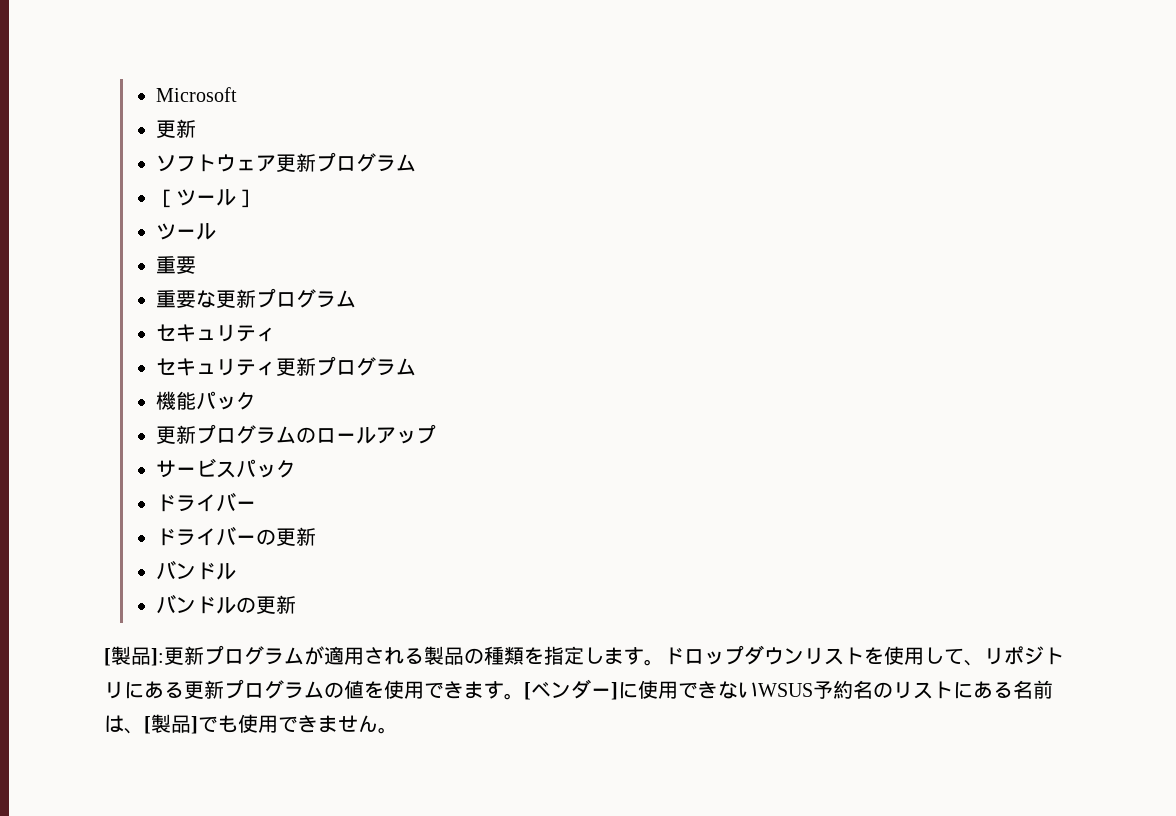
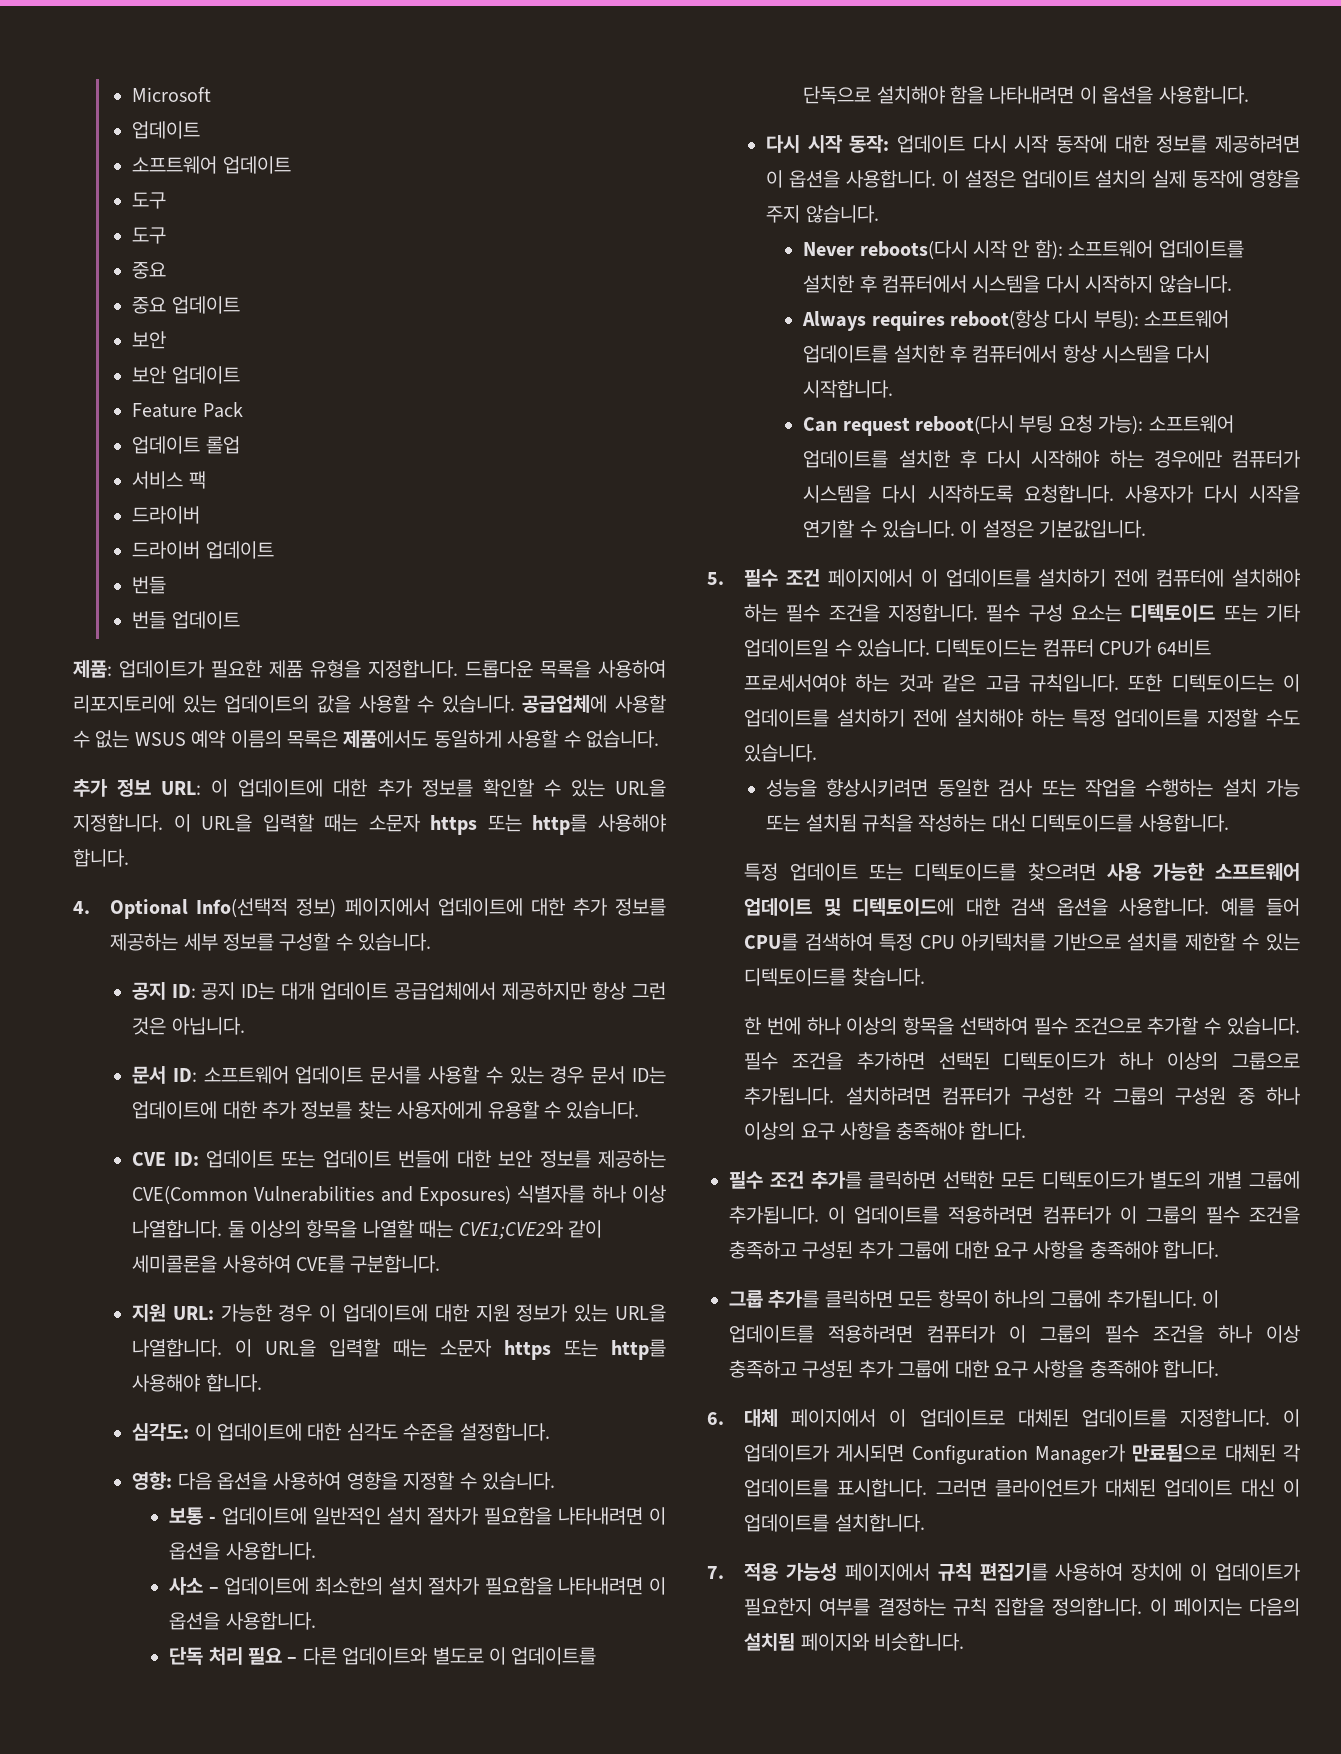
  Microsoft
- 更新
- ソフトウェア更新プログラム
- ［ツール］
- ツール
- 重要
- 重要な更新プログラム
- セキュリティ
- セキュリティ更新プログラム
- 機能パック
- 更新プログラムのロールアップ
- サービスパック
- ドライバー
- ドライバーの更新
- バンドル
- バンドルの更新
- [製品]:更新プログラムが適用される製品の種類を指定します。ドロップダウンリストを使用して、リポジトリにある更新プログラムの値を使用できます。[ベンダー]に使用できないWSUS予約名のリストにある名前は、[製品]でも使用できません。
+ 업데이트
+ 소프트웨어 업데이트
+ 도구
+ 도구
+ 중요
+ 중요 업데이트
+ 보안
+ 보안 업데이트
+ Feature Pack
+ 업데이트 롤업
+ 서비스 팩
+ 드라이버
+ 드라이버 업데이트
+ 번들
+ 번들 업데이트
+ 제품: 업데이트가 필요한 제품 유형을 지정합니다. 드롭다운 목록을 사용하여 리포지토리에 있는 업데이트의 값을 사용할 수 있습니다. 공급업체에 사용할 수 없는 WSUS 예약 이름의 목록은 제품에서도 동일하게 사용할 수 없습니다.
+ 추가 정보 URL: 이 업데이트에 대한 추가 정보를 확인할 수 있는 URL을 지정합니다. 이 URL을 입력할 때는 소문자 https 또는 http를 사용해야 합니다.
+ 4. Optional Info(선택적 정보) 페이지에서 업데이트에 대한 추가 정보를 제공하는 세부 정보를 구성할 수 있습니다.
+ 공지 ID: 공지 ID는 대개 업데이트 공급업체에서 제공하지만 항상 그런 것은 아닙니다.
+ 문서 ID: 소프트웨어 업데이트 문서를 사용할 수 있는 경우 문서 ID는 업데이트에 대한 추가 정보를 찾는 사용자에게 유용할 수 있습니다.
+ CVE ID: 업데이트 또는 업데이트 번들에 대한 보안 정보를 제공하는 CVE(Common Vulnerabilities and Exposures) 식별자를 하나 이상 나열합니다. 둘 이상의 항목을 나열할 때는 CVE1;CVE2와 같이 세미콜론을 사용하여 CVE를 구분합니다.
+ 지원 URL: 가능한 경우 이 업데이트에 대한 지원 정보가 있는 URL을 나열합니다. 이 URL을 입력할 때는 소문자 https 또는 http를 사용해야 합니다.
+ 심각도: 이 업데이트에 대한 심각도 수준을 설정합니다.
+ 영향: 다음 옵션을 사용하여 영향을 지정할 수 있습니다.
+ 보통 - 업데이트에 일반적인 설치 절차가 필요함을 나타내려면 이 옵션을 사용합니다.
+ 사소 – 업데이트에 최소한의 설치 절차가 필요함을 나타내려면 이 옵션을 사용합니다.
+ 단독 처리 필요 – 다른 업데이트와 별도로 이 업데이트를 단독으로 설치해야 함을 나타내려면 이 옵션을 사용합니다.
+ 다시 시작 동작: 업데이트 다시 시작 동작에 대한 정보를 제공하려면 이 옵션을 사용합니다. 이 설정은 업데이트 설치의 실제 동작에 영향을 주지 않습니다.
+ Never reboots(다시 시작 안 함): 소프트웨어 업데이트를 설치한 후 컴퓨터에서 시스템을 다시 시작하지 않습니다.
+ Always requires reboot(항상 다시 부팅): 소프트웨어 업데이트를 설치한 후 컴퓨터에서 항상 시스템을 다시 시작합니다.
+ Can request reboot(다시 부팅 요청 가능): 소프트웨어 업데이트를 설치한 후 다시 시작해야 하는 경우에만 컴퓨터가 시스템을 다시 시작하도록 요청합니다. 사용자가 다시 시작을 연기할 수 있습니다. 이 설정은 기본값입니다.
+ 5. 필수 조건 페이지에서 이 업데이트를 설치하기 전에 컴퓨터에 설치해야 하는 필수 조건을 지정합니다. 필수 구성 요소는 디텍토이드 또는 기타 업데이트일 수 있습니다. 디텍토이드는 컴퓨터 CPU가 64비트 프로세서여야 하는 것과 같은 고급 규칙입니다. 또한 디텍토이드는 이 업데이트를 설치하기 전에 설치해야 하는 특정 업데이트를 지정할 수도 있습니다.
+ 성능을 향상시키려면 동일한 검사 또는 작업을 수행하는 설치 가능 또는 설치됨 규칙을 작성하는 대신 디텍토이드를 사용합니다.
+ 특정 업데이트 또는 디텍토이드를 찾으려면 사용 가능한 소프트웨어 업데이트 및 디텍토이드에 대한 검색 옵션을 사용합니다. 예를 들어 CPU를 검색하여 특정 CPU 아키텍처를 기반으로 설치를 제한할 수 있는 디텍토이드를 찾습니다.
+ 한 번에 하나 이상의 항목을 선택하여 필수 조건으로 추가할 수 있습니다. 필수 조건을 추가하면 선택된 디텍토이드가 하나 이상의 그룹으로 추가됩니다. 설치하려면 컴퓨터가 구성한 각 그룹의 구성원 중 하나 이상의 요구 사항을 충족해야 합니다.
+ 필수 조건 추가를 클릭하면 선택한 모든 디텍토이드가 별도의 개별 그룹에 추가됩니다. 이 업데이트를 적용하려면 컴퓨터가 이 그룹의 필수 조건을 충족하고 구성된 추가 그룹에 대한 요구 사항을 충족해야 합니다.
+ 그룹 추가를 클릭하면 모든 항목이 하나의 그룹에 추가됩니다. 이 업데이트를 적용하려면 컴퓨터가 이 그룹의 필수 조건을 하나 이상 충족하고 구성된 추가 그룹에 대한 요구 사항을 충족해야 합니다.
+ 6. 대체 페이지에서 이 업데이트로 대체된 업데이트를 지정합니다. 이 업데이트가 게시되면 Configuration Manager가 만료됨으로 대체된 각 업데이트를 표시합니다. 그러면 클라이언트가 대체된 업데이트 대신 이 업데이트를 설치합니다.
+ 7. 적용 가능성 페이지에서 규칙 편집기를 사용하여 장치에 이 업데이트가 필요한지 여부를 결정하는 규칙 집합을 정의합니다. 이 페이지는 다음의 설치됨 페이지와 비슷합니다.

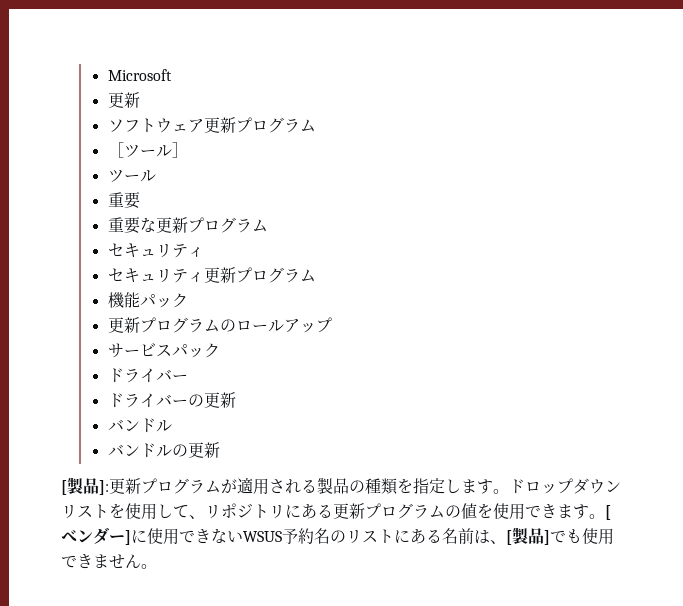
  Microsoft
- 업데이트
- 소프트웨어 업데이트
- 도구
- 도구
- 중요
- 중요 업데이트
- 보안
- 보안 업데이트
- Feature Pack
- 업데이트 롤업
- 서비스 팩
- 드라이버
- 드라이버 업데이트
- 번들
- 번들 업데이트
- 제품: 업데이트가 필요한 제품 유형을 지정합니다. 드롭다운 목록을 사용하여 리포지토리에 있는 업데이트의 값을 사용할 수 있습니다. 공급업체에 사용할 수 없는 WSUS 예약 이름의 목록은 제품에서도 동일하게 사용할 수 없습니다.
- 추가 정보 URL: 이 업데이트에 대한 추가 정보를 확인할 수 있는 URL을 지정합니다. 이 URL을 입력할 때는 소문자 https 또는 http를 사용해야 합니다.
- 4. Optional Info(선택적 정보) 페이지에서 업데이트에 대한 추가 정보를 제공하는 세부 정보를 구성할 수 있습니다.
- 공지 ID: 공지 ID는 대개 업데이트 공급업체에서 제공하지만 항상 그런 것은 아닙니다.
- 문서 ID: 소프트웨어 업데이트 문서를 사용할 수 있는 경우 문서 ID는 업데이트에 대한 추가 정보를 찾는 사용자에게 유용할 수 있습니다.
- CVE ID: 업데이트 또는 업데이트 번들에 대한 보안 정보를 제공하는 CVE(Common Vulnerabilities and Exposures) 식별자를 하나 이상 나열합니다. 둘 이상의 항목을 나열할 때는 CVE1;CVE2와 같이 세미콜론을 사용하여 CVE를 구분합니다.
- 지원 URL: 가능한 경우 이 업데이트에 대한 지원 정보가 있는 URL을 나열합니다. 이 URL을 입력할 때는 소문자 https 또는 http를 사용해야 합니다.
- 심각도: 이 업데이트에 대한 심각도 수준을 설정합니다.
- 영향: 다음 옵션을 사용하여 영향을 지정할 수 있습니다.
- 보통 - 업데이트에 일반적인 설치 절차가 필요함을 나타내려면 이 옵션을 사용합니다.
- 사소 – 업데이트에 최소한의 설치 절차가 필요함을 나타내려면 이 옵션을 사용합니다.
- 단독 처리 필요 – 다른 업데이트와 별도로 이 업데이트를 단독으로 설치해야 함을 나타내려면 이 옵션을 사용합니다.
- 다시 시작 동작: 업데이트 다시 시작 동작에 대한 정보를 제공하려면 이 옵션을 사용합니다. 이 설정은 업데이트 설치의 실제 동작에 영향을 주지 않습니다.
- Never reboots(다시 시작 안 함): 소프트웨어 업데이트를 설치한 후 컴퓨터에서 시스템을 다시 시작하지 않습니다.
- Always requires reboot(항상 다시 부팅): 소프트웨어 업데이트를 설치한 후 컴퓨터에서 항상 시스템을 다시 시작합니다.
- Can request reboot(다시 부팅 요청 가능): 소프트웨어 업데이트를 설치한 후 다시 시작해야 하는 경우에만 컴퓨터가 시스템을 다시 시작하도록 요청합니다. 사용자가 다시 시작을 연기할 수 있습니다. 이 설정은 기본값입니다.
- 5. 필수 조건 페이지에서 이 업데이트를 설치하기 전에 컴퓨터에 설치해야 하는 필수 조건을 지정합니다. 필수 구성 요소는 디텍토이드 또는 기타 업데이트일 수 있습니다. 디텍토이드는 컴퓨터 CPU가 64비트 프로세서여야 하는 것과 같은 고급 규칙입니다. 또한 디텍토이드는 이 업데이트를 설치하기 전에 설치해야 하는 특정 업데이트를 지정할 수도 있습니다.
- 성능을 향상시키려면 동일한 검사 또는 작업을 수행하는 설치 가능 또는 설치됨 규칙을 작성하는 대신 디텍토이드를 사용합니다.
- 특정 업데이트 또는 디텍토이드를 찾으려면 사용 가능한 소프트웨어 업데이트 및 디텍토이드에 대한 검색 옵션을 사용합니다. 예를 들어 CPU를 검색하여 특정 CPU 아키텍처를 기반으로 설치를 제한할 수 있는 디텍토이드를 찾습니다.
- 한 번에 하나 이상의 항목을 선택하여 필수 조건으로 추가할 수 있습니다. 필수 조건을 추가하면 선택된 디텍토이드가 하나 이상의 그룹으로 추가됩니다. 설치하려면 컴퓨터가 구성한 각 그룹의 구성원 중 하나 이상의 요구 사항을 충족해야 합니다.
- 필수 조건 추가를 클릭하면 선택한 모든 디텍토이드가 별도의 개별 그룹에 추가됩니다. 이 업데이트를 적용하려면 컴퓨터가 이 그룹의 필수 조건을 충족하고 구성된 추가 그룹에 대한 요구 사항을 충족해야 합니다.
- 그룹 추가를 클릭하면 모든 항목이 하나의 그룹에 추가됩니다. 이 업데이트를 적용하려면 컴퓨터가 이 그룹의 필수 조건을 하나 이상 충족하고 구성된 추가 그룹에 대한 요구 사항을 충족해야 합니다.
- 6. 대체 페이지에서 이 업데이트로 대체된 업데이트를 지정합니다. 이 업데이트가 게시되면 Configuration Manager가 만료됨으로 대체된 각 업데이트를 표시합니다. 그러면 클라이언트가 대체된 업데이트 대신 이 업데이트를 설치합니다.
- 7. 적용 가능성 페이지에서 규칙 편집기를 사용하여 장치에 이 업데이트가 필요한지 여부를 결정하는 규칙 집합을 정의합니다. 이 페이지는 다음의 설치됨 페이지와 비슷합니다.
+ 更新
+ ソフトウェア更新プログラム
+ ［ツール］
+ ツール
+ 重要
+ 重要な更新プログラム
+ セキュリティ
+ セキュリティ更新プログラム
+ 機能パック
+ 更新プログラムのロールアップ
+ サービスパック
+ ドライバー
+ ドライバーの更新
+ バンドル
+ バンドルの更新
+ [製品]:更新プログラムが適用される製品の種類を指定します。ドロップダウンリストを使用して、リポジトリにある更新プログラムの値を使用できます。[ベンダー]に使用できないWSUS予約名のリストにある名前は、[製品]でも使用できません。

